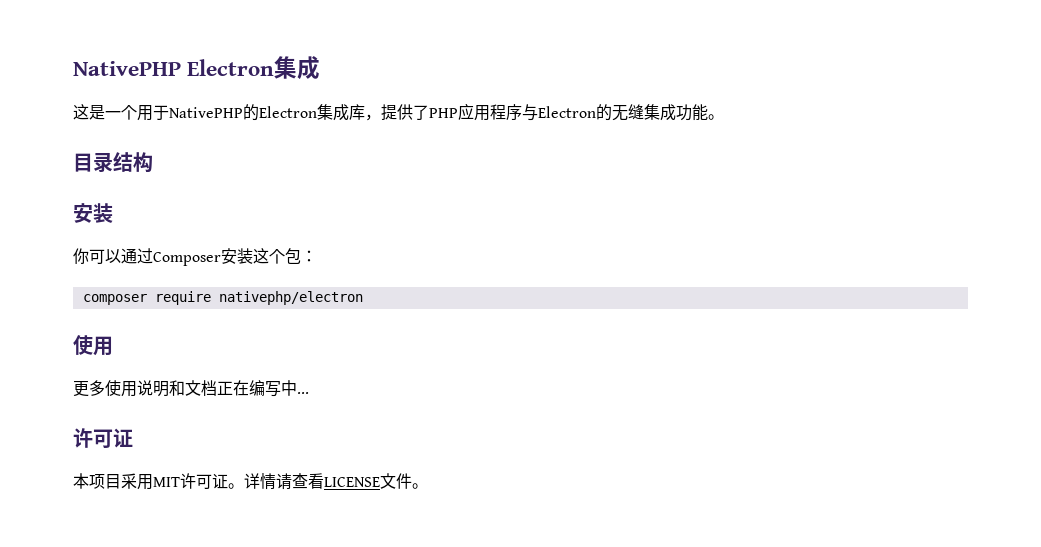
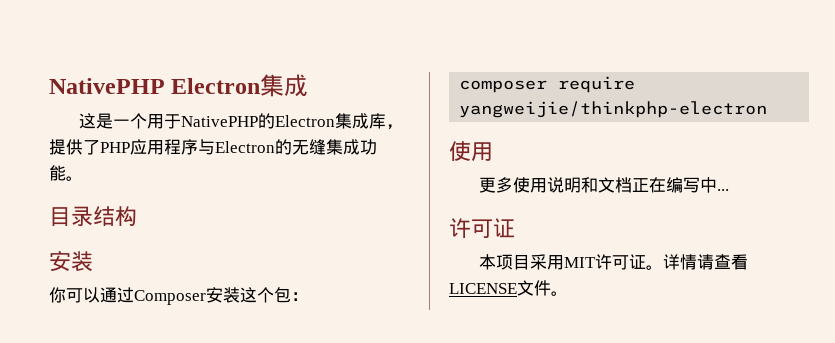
- composer require nativephp/electron
+ composer require yangweijie/thinkphp-electron

